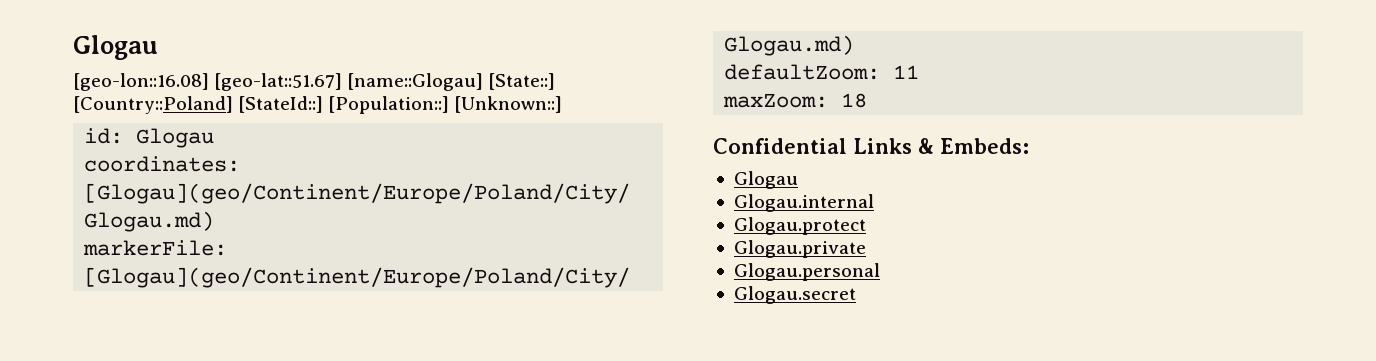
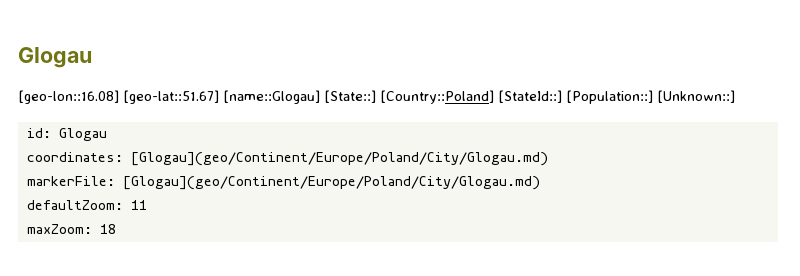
- Confidential Links & Embeds:
- Glogau
- Glogau.internal
- Glogau.protect
- Glogau.private
- Glogau.personal
- Glogau.secret

